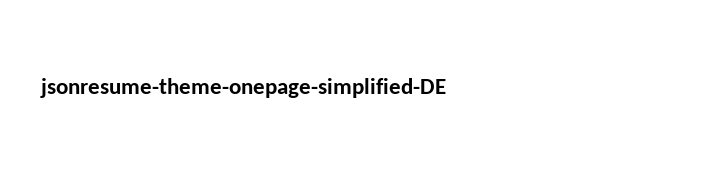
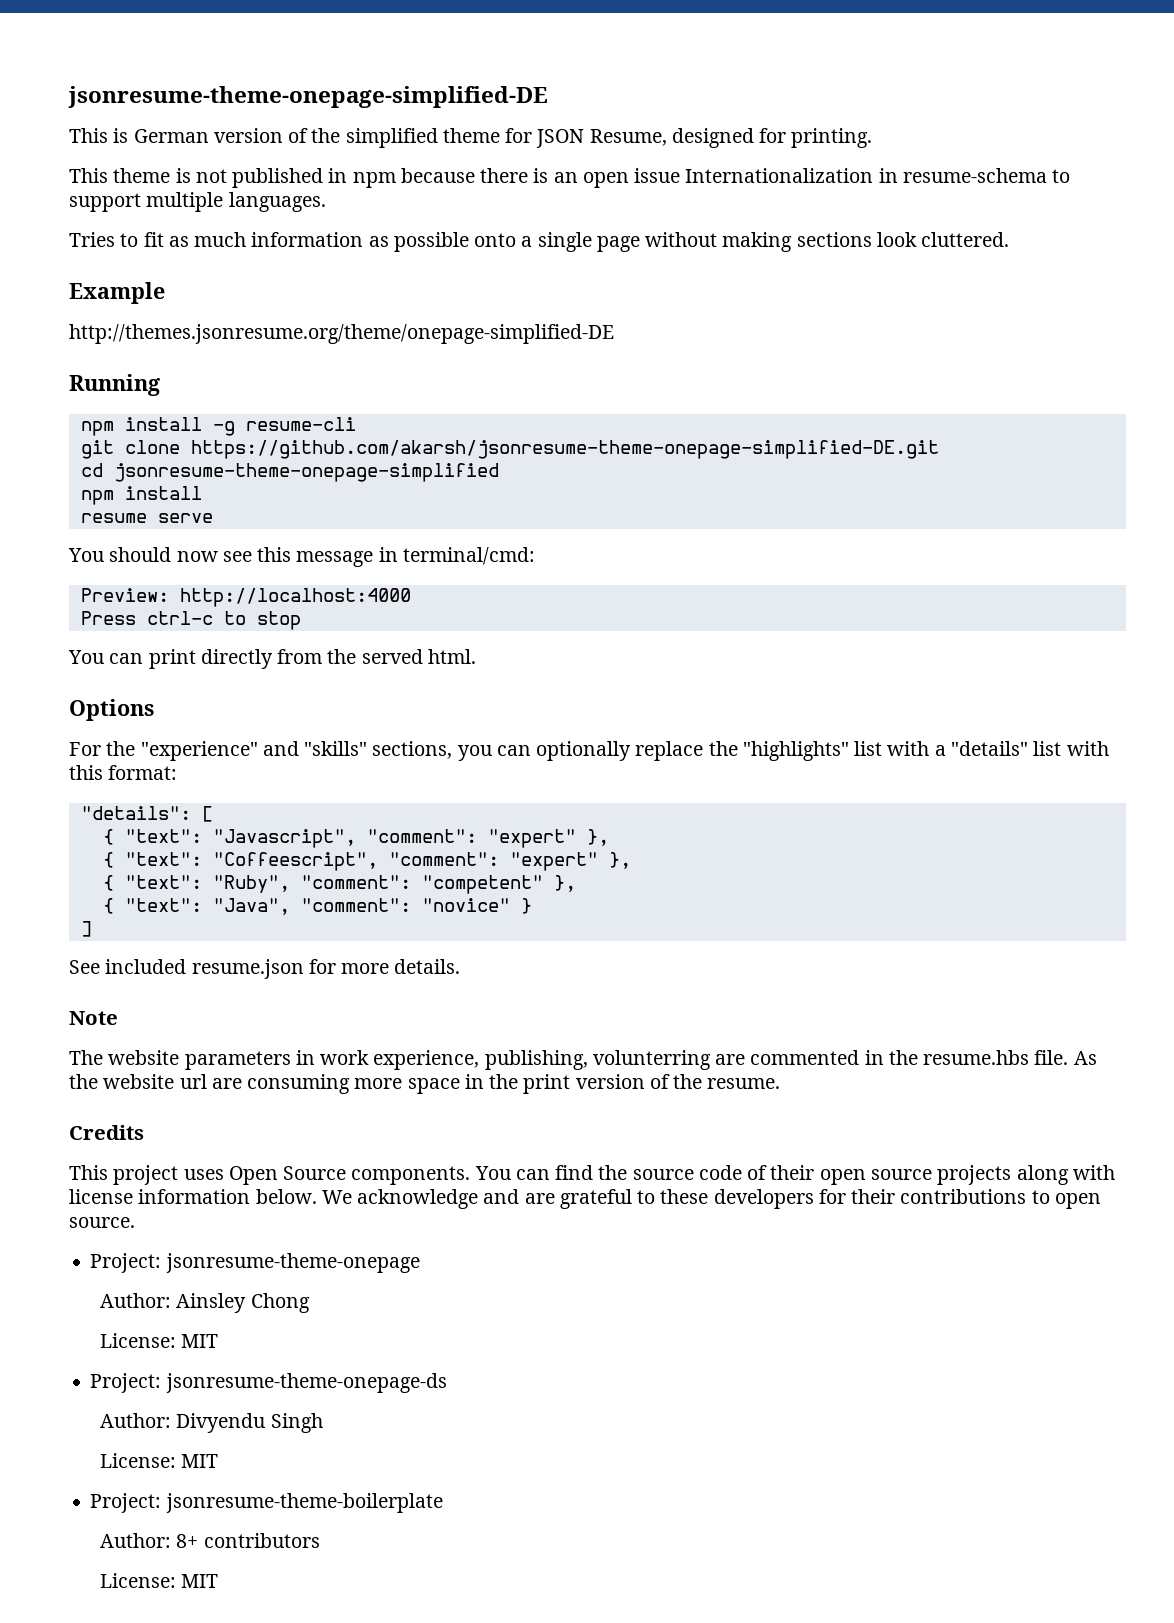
+ This is German version of the simplified theme for JSON Resume, designed for printing.
+ This theme is not published in npm because there is an open issue Internationalization in resume-schema to support multiple languages.
+ Tries to fit as much information as possible onto a single page without making sections look cluttered.
+ Example
+ http://themes.jsonresume.org/theme/onepage-simplified-DE
+ Running
+ npm install -g resume-cli
+ git clone https://github.com/akarsh/jsonresume-theme-onepage-simplified-DE.git
+ cd jsonresume-theme-onepage-simplified
+ npm install
+ resume serve
+ You should now see this message in terminal/cmd:
+ Preview: http://localhost:4000
+ Press ctrl-c to stop
+ You can print directly from the served html.
+ Options
+ For the "experience" and "skills" sections, you can optionally replace the "highlights" list with a "details" list with this format:
+ "details": [
+ { "text": "Javascript", "comment": "expert" },
+ { "text": "Coffeescript", "comment": "expert" },
+ { "text": "Ruby", "comment": "competent" },
+ { "text": "Java", "comment": "novice" }
+ ]
+ See included resume.json for more details.
+ Note
+ The website parameters in work experience, publishing, volunterring are commented in the resume.hbs file. As the website url are consuming more space in the print version of the resume.
+ Credits
+ This project uses Open Source components. You can find the source code of their open source projects along with license information below. We acknowledge and are grateful to these developers for their contributions to open source.
+ Project: jsonresume-theme-onepage
+ Author: Ainsley Chong
+ License: MIT
+ Project: jsonresume-theme-onepage-ds
+ Author: Divyendu Singh
+ License: MIT
+ Project: jsonresume-theme-boilerplate
+ Author: 8+ contributors
+ License: MIT

